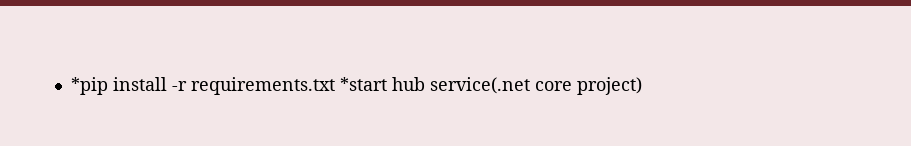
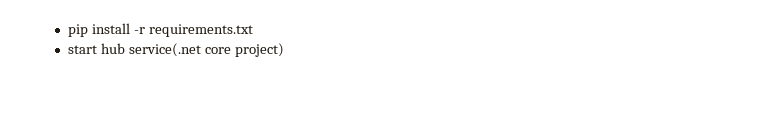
- *pip install -r requirements.txt *start hub service(.net core project)
+ pip install -r requirements.txt
+ start hub service(.net core project)

